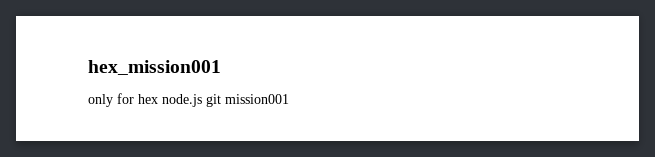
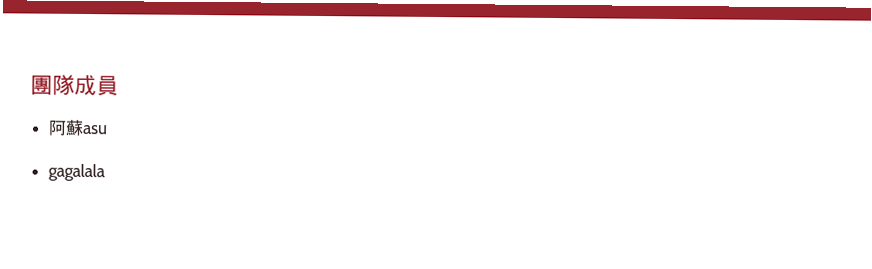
- hex_mission001
- only for hex node.js git mission001
+ 團隊成員
+ 阿蘇asu
+ gagalala

